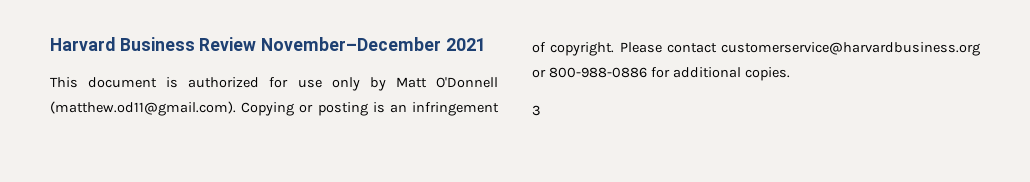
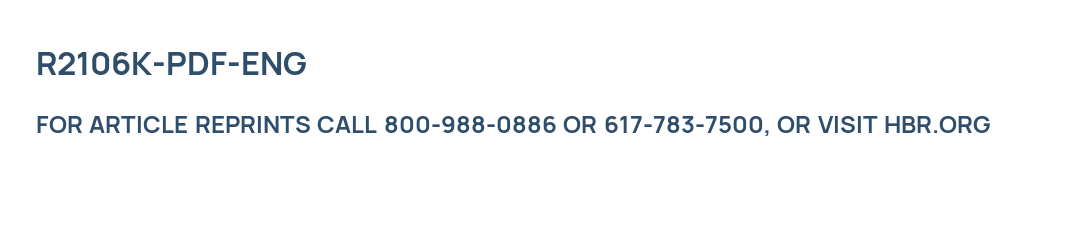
- Harvard Business Review November–December 2021
- This document is authorized for use only by Matt O'Donnell (matthew.od11@gmail.com). Copying or posting is an infringement of copyright. Please contact customerservice@harvardbusiness.org or 800-988-0886 for additional copies.
- 3
+ R2106K-PDF-ENG
+ FOR ARTICLE REPRINTS CALL 800-988-0886 OR 617-783-7500, OR VISIT HBR.ORG

